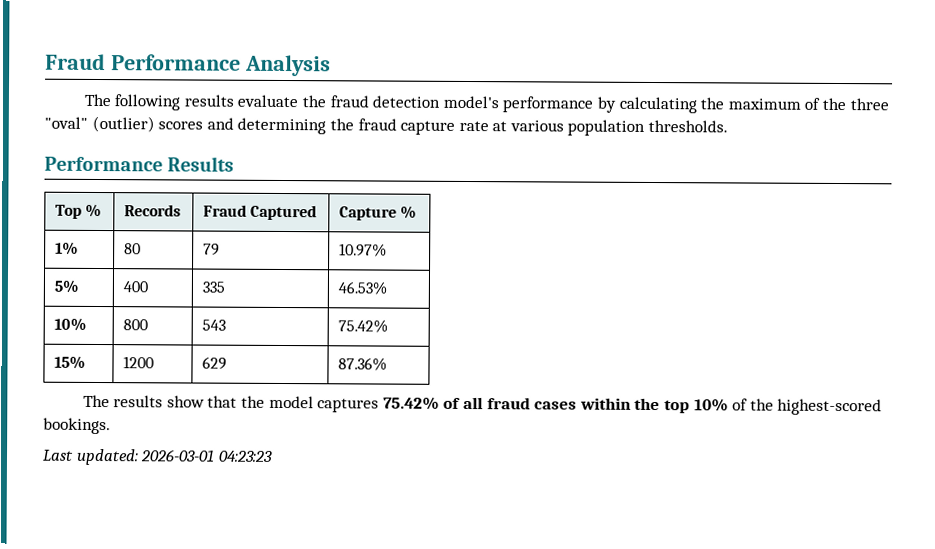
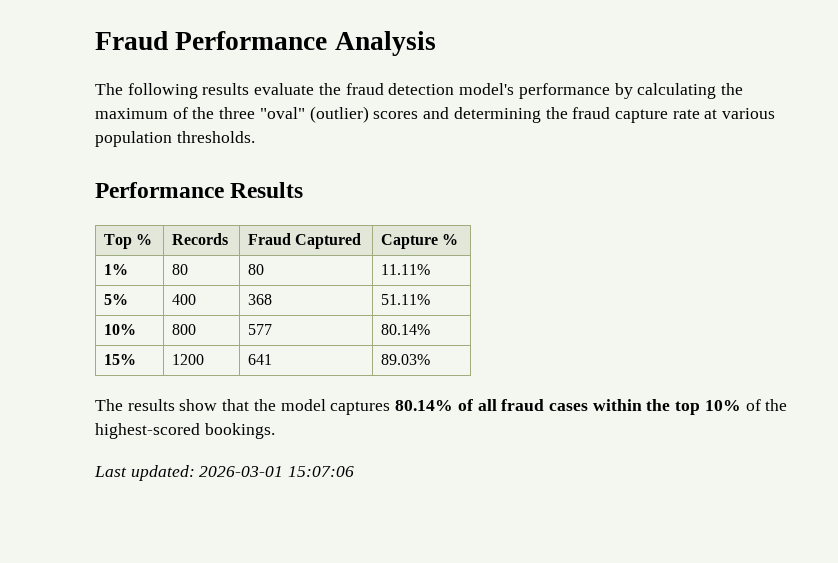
- 1% | 80 | 79 | 10.97%
+ 1% | 80 | 80 | 11.11%
- 5% | 400 | 335 | 46.53%
+ 5% | 400 | 368 | 51.11%
- 10% | 800 | 543 | 75.42%
+ 10% | 800 | 577 | 80.14%
- 15% | 1200 | 629 | 87.36%
+ 15% | 1200 | 641 | 89.03%
- The results show that the model captures 75.42% of all fraud cases within the top 10% of the highest-scored bookings.
+ The results show that the model captures 80.14% of all fraud cases within the top 10% of the highest-scored bookings.
- Last updated: 2026-03-01 04:23:23
+ Last updated: 2026-03-01 15:07:06

